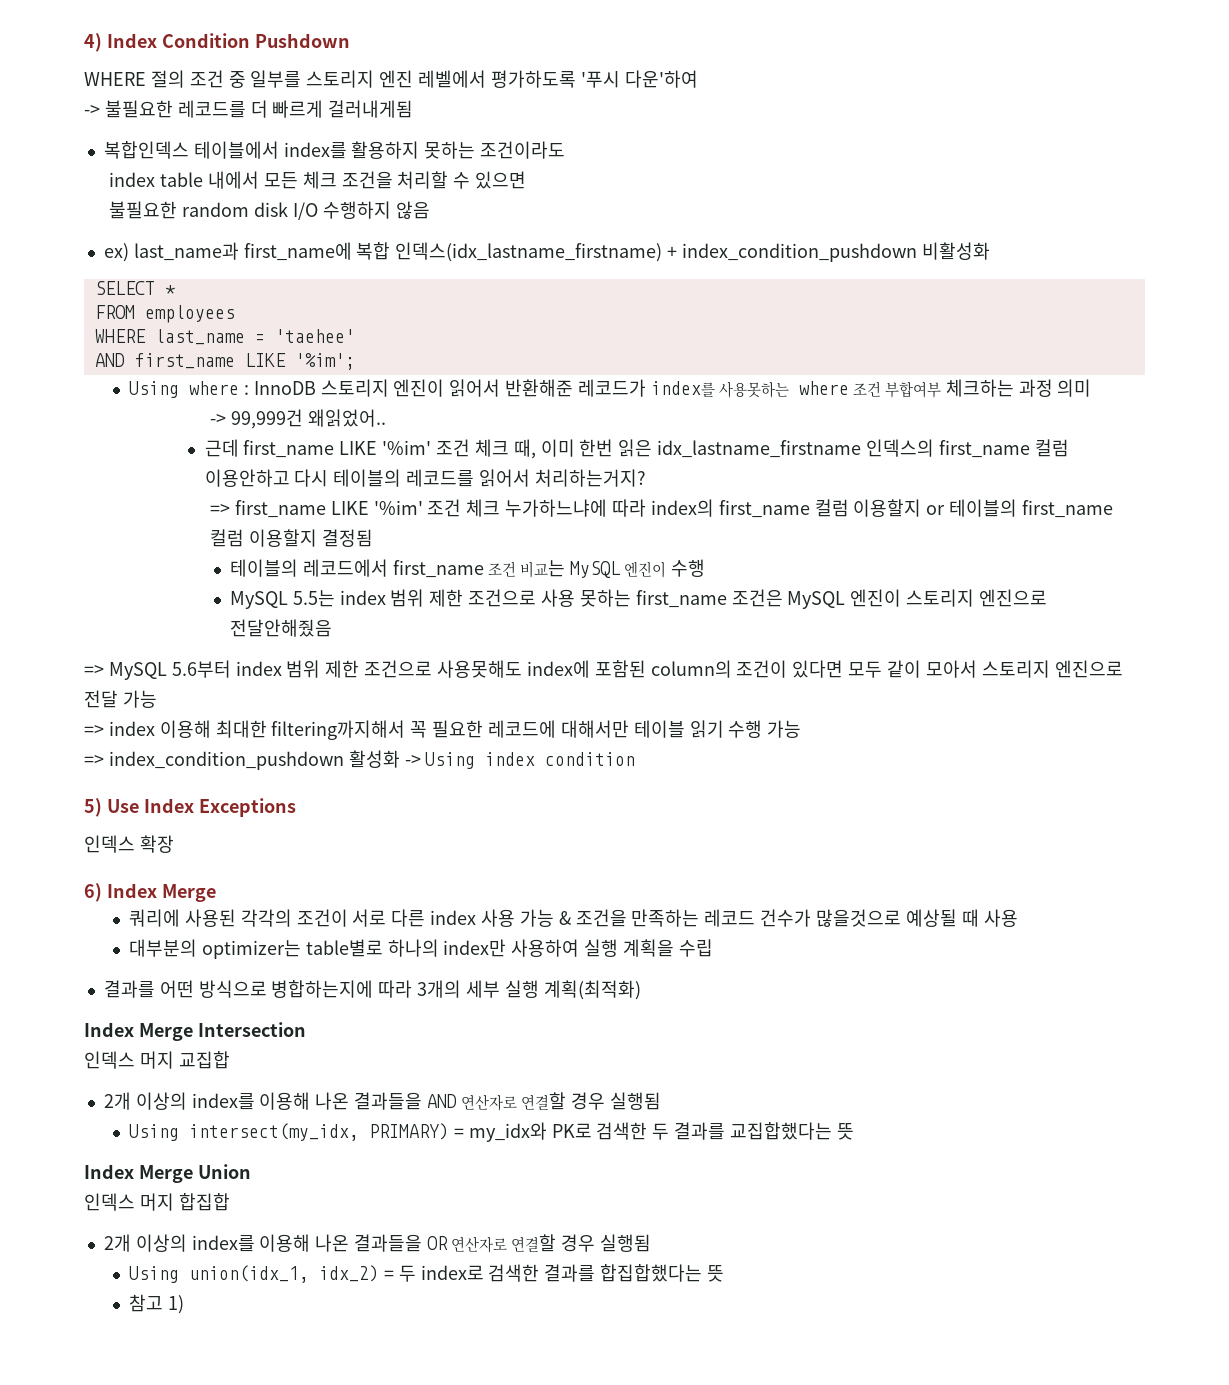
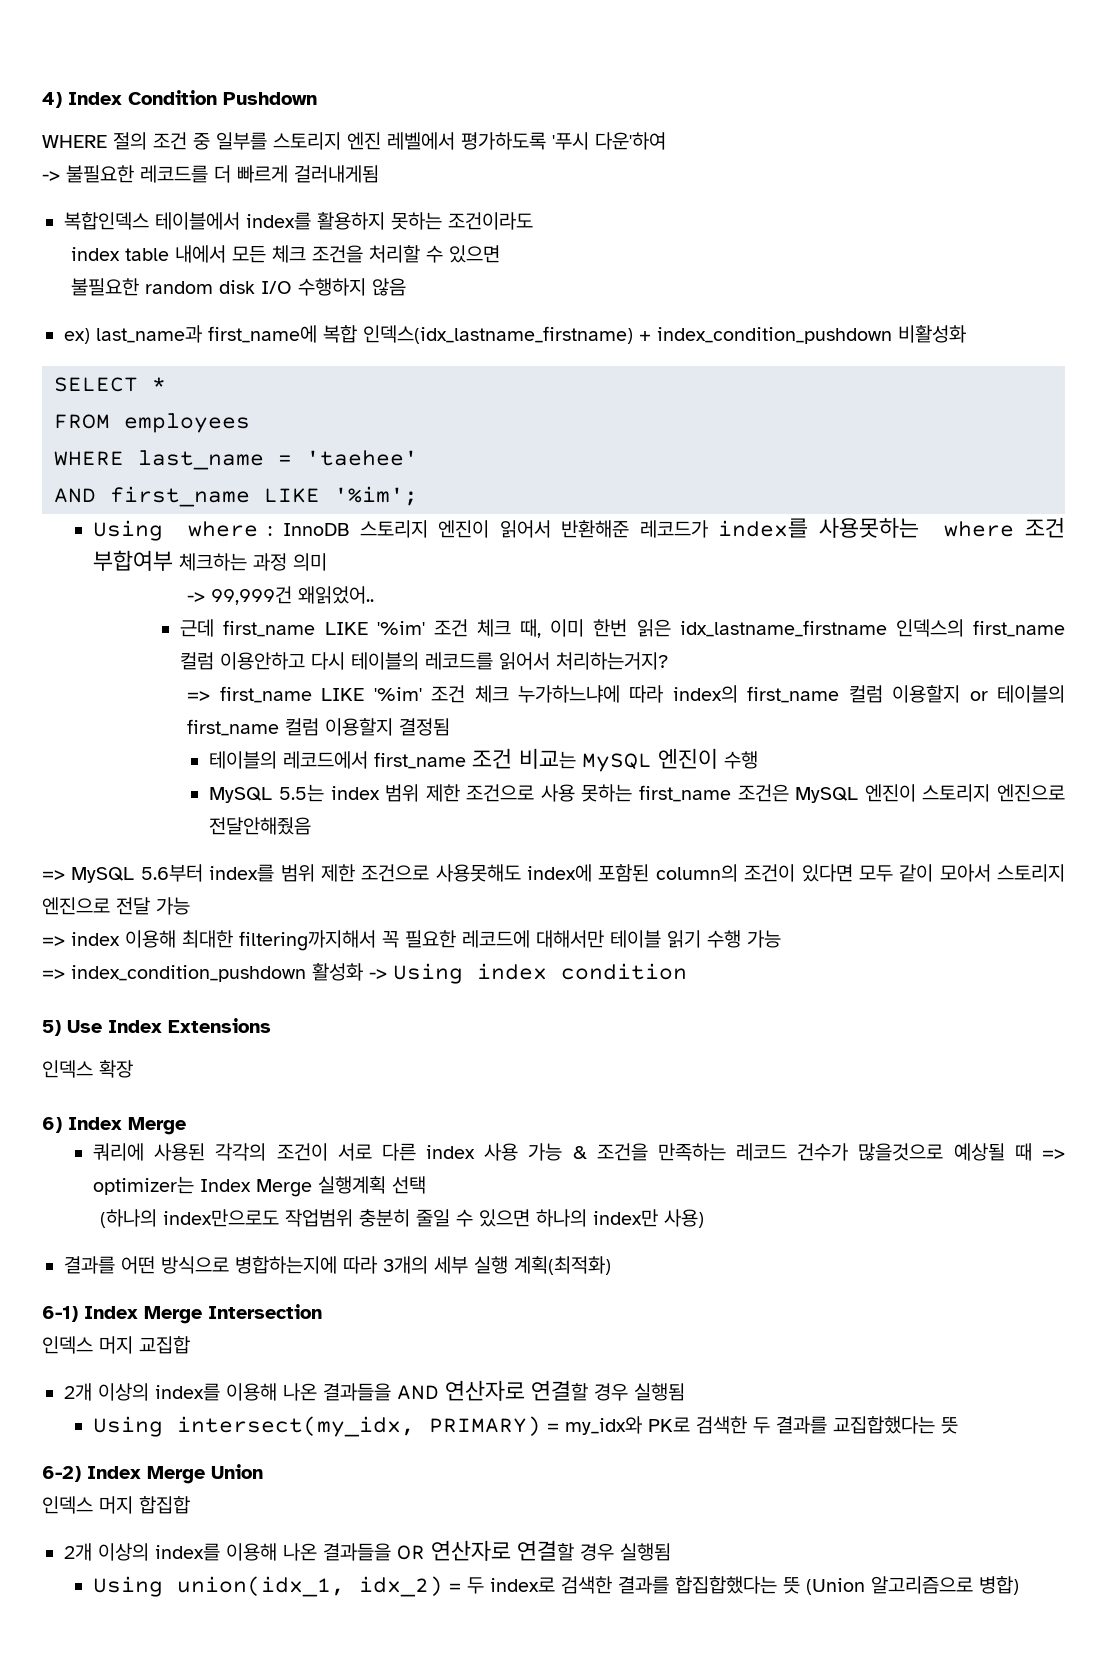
- => MySQL 5.6부터 index 범위 제한 조건으로 사용못해도 index에 포함된 column의 조건이 있다면 모두 같이 모아서 스토리지 엔진으로 전달 가능
+ => MySQL 5.6부터 index를 범위 제한 조건으로 사용못해도 index에 포함된 column의 조건이 있다면 모두 같이 모아서 스토리지 엔진으로 전달 가능
- 5) Use Index Exceptions
+ 5) Use Index Extensions
- 쿼리에 사용된 각각의 조건이 서로 다른 index 사용 가능 & 조건을 만족하는 레코드 건수가 많을것으로 예상될 때 사용
- 대부분의 optimizer는 table별로 하나의 index만 사용하여 실행 계획을 수립
+ 쿼리에 사용된 각각의 조건이 서로 다른 index 사용 가능 & 조건을 만족하는 레코드 건수가 많을것으로 예상될 때 => optimizer는 Index Merge 실행계획 선택
+ (하나의 index만으로도 작업범위 충분히 줄일 수 있으면 하나의 index만 사용)
- Index Merge Intersection
+ 6-1) Index Merge Intersection
- Index Merge Union
+ 6-2) Index Merge Union
- Using union(idx_1, idx_2) = 두 index로 검색한 결과를 합집합했다는 뜻
- 참고 1)
+ Using union(idx_1, idx_2) = 두 index로 검색한 결과를 합집합했다는 뜻 (Union 알고리즘으로 병합)

